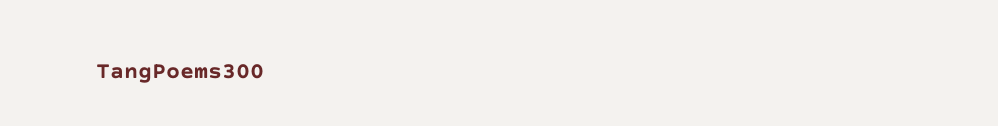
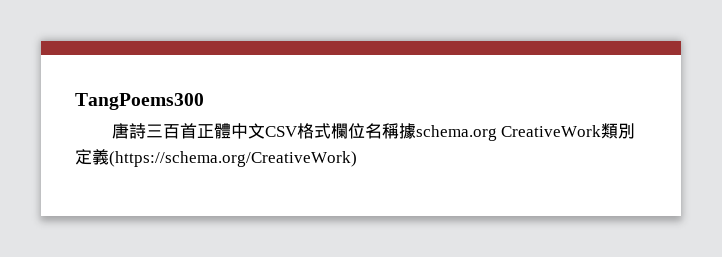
+ 唐詩三百首正體中文CSV格式欄位名稱據schema.org CreativeWork類別定義(https://schema.org/CreativeWork)

